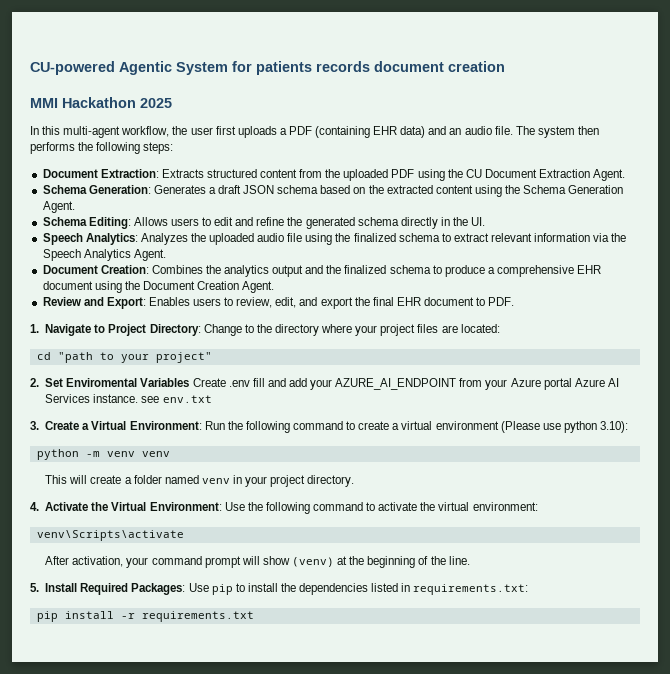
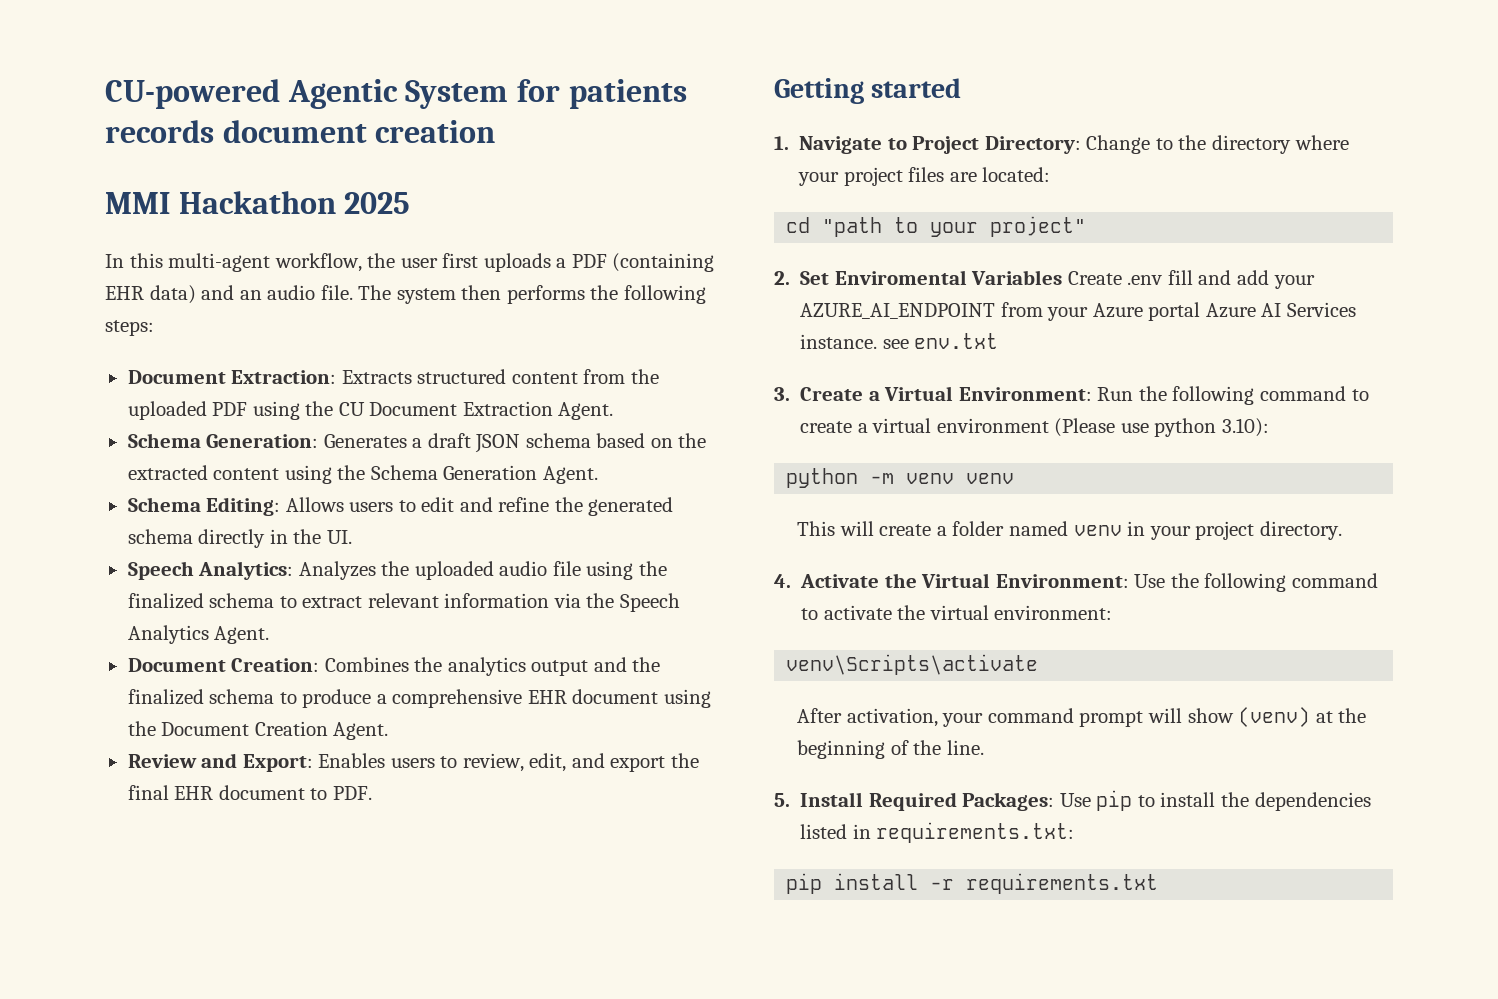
+ Getting started

